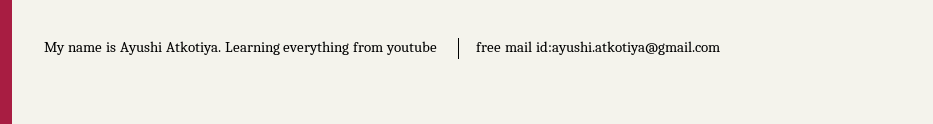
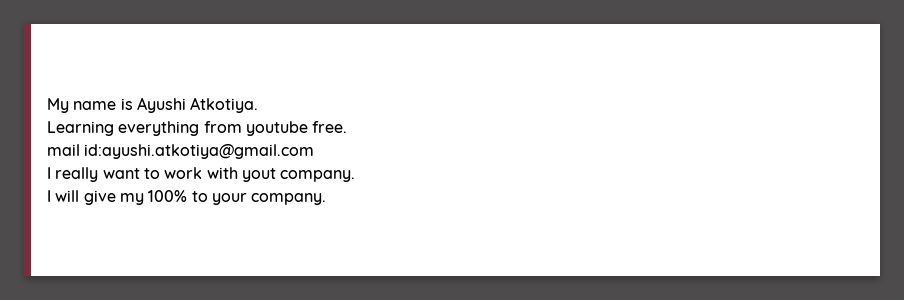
- My name is Ayushi Atkotiya. Learning everything from youtube free mail id:ayushi.atkotiya@gmail.com
+ My name is Ayushi Atkotiya.
+ Learning everything from youtube free.
+ mail id:ayushi.atkotiya@gmail.com
+ I really want to work with yout company.
+ I will give my 100% to your company.

